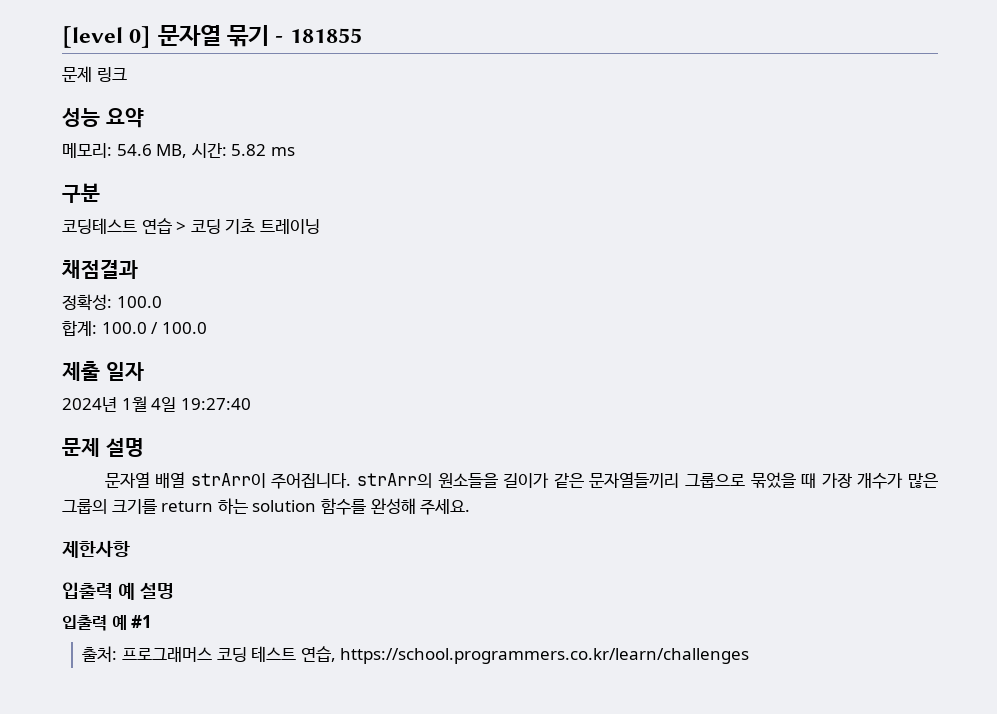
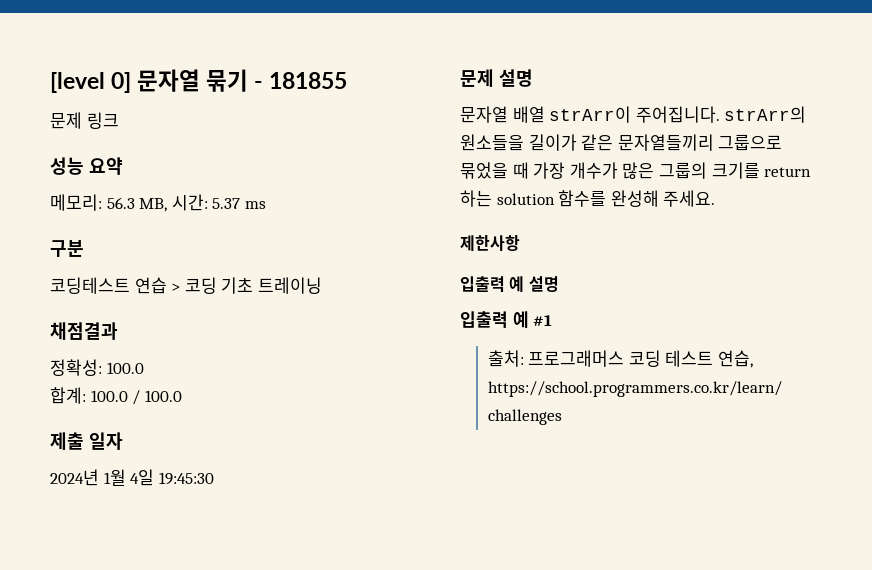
- 메모리: 54.6 MB, 시간: 5.82 ms
+ 메모리: 56.3 MB, 시간: 5.37 ms
- 2024년 1월 4일 19:27:40
+ 2024년 1월 4일 19:45:30

